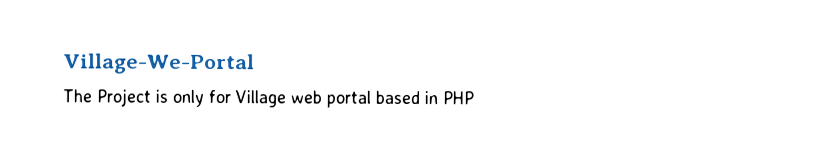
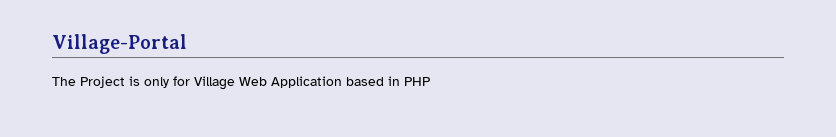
- Village-We-Portal
+ Village-Portal
- The Project is only for Village web portal based in PHP
+ The Project is only for Village Web Application based in PHP

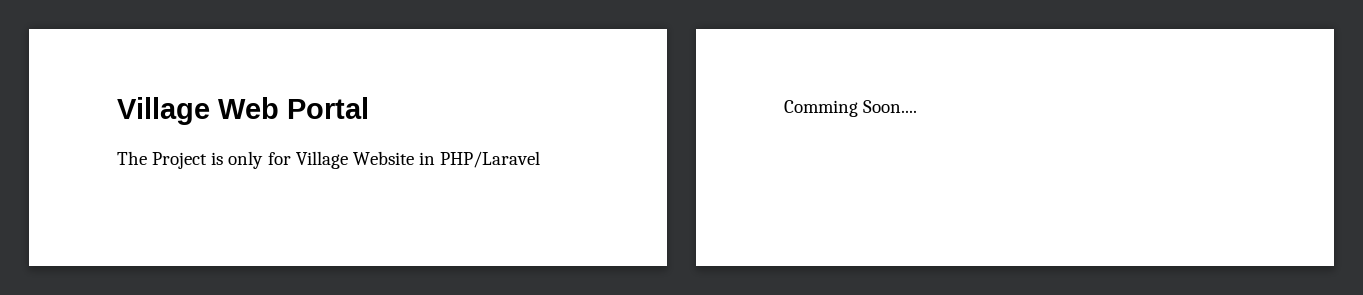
- Village-Portal
+ Village Web Portal
- The Project is only for Village Web Application based in PHP
+ The Project is only for Village Website in PHP/Laravel Comming Soon....

